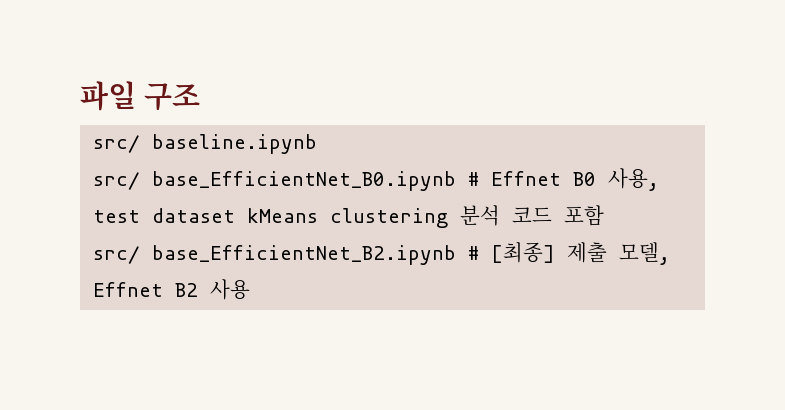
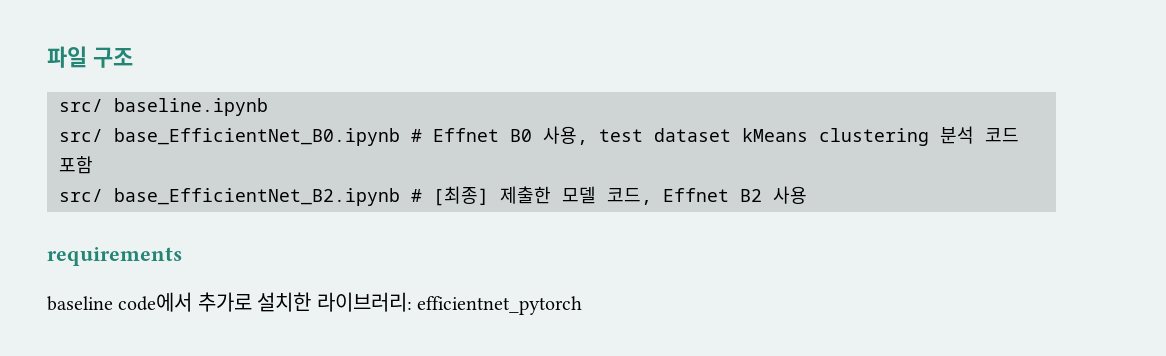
- src/ base_EfficientNet_B2.ipynb # [최종] 제출 모델, Effnet B2 사용
+ src/ base_EfficientNet_B2.ipynb # [최종] 제출한 모델 코드, Effnet B2 사용
+ requirements
+ baseline code에서 추가로 설치한 라이브러리: efficientnet_pytorch

